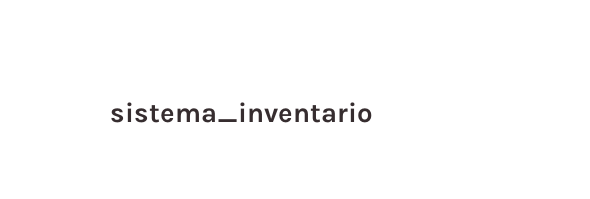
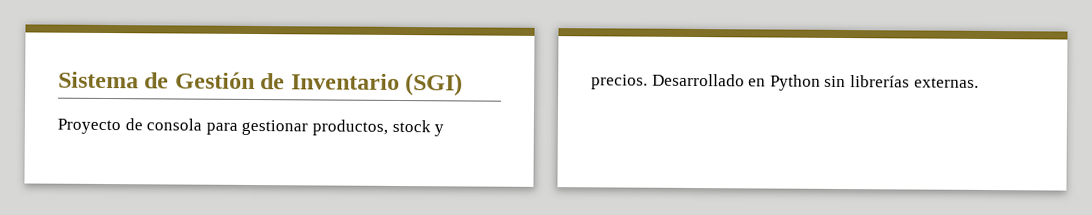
- sistema_inventario
+ Sistema de Gestión de Inventario (SGI)
+ Proyecto de consola para gestionar productos, stock y precios. Desarrollado en Python sin librerías externas.

